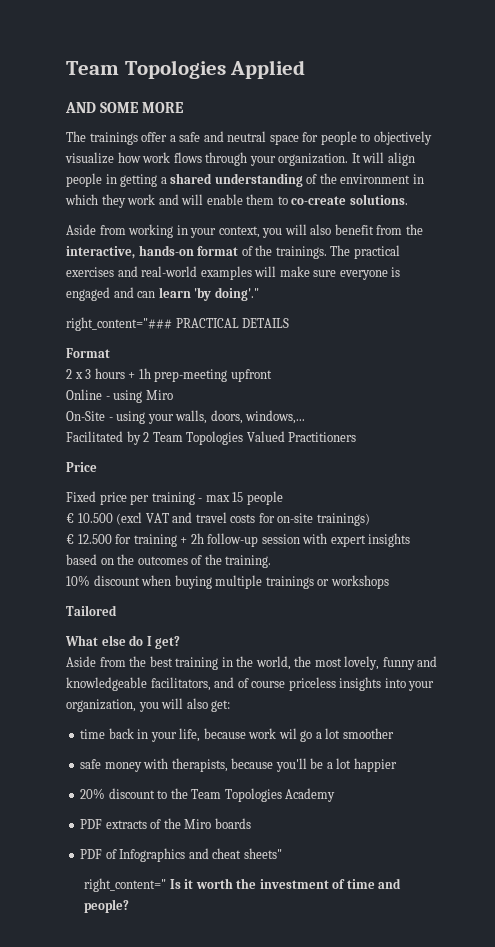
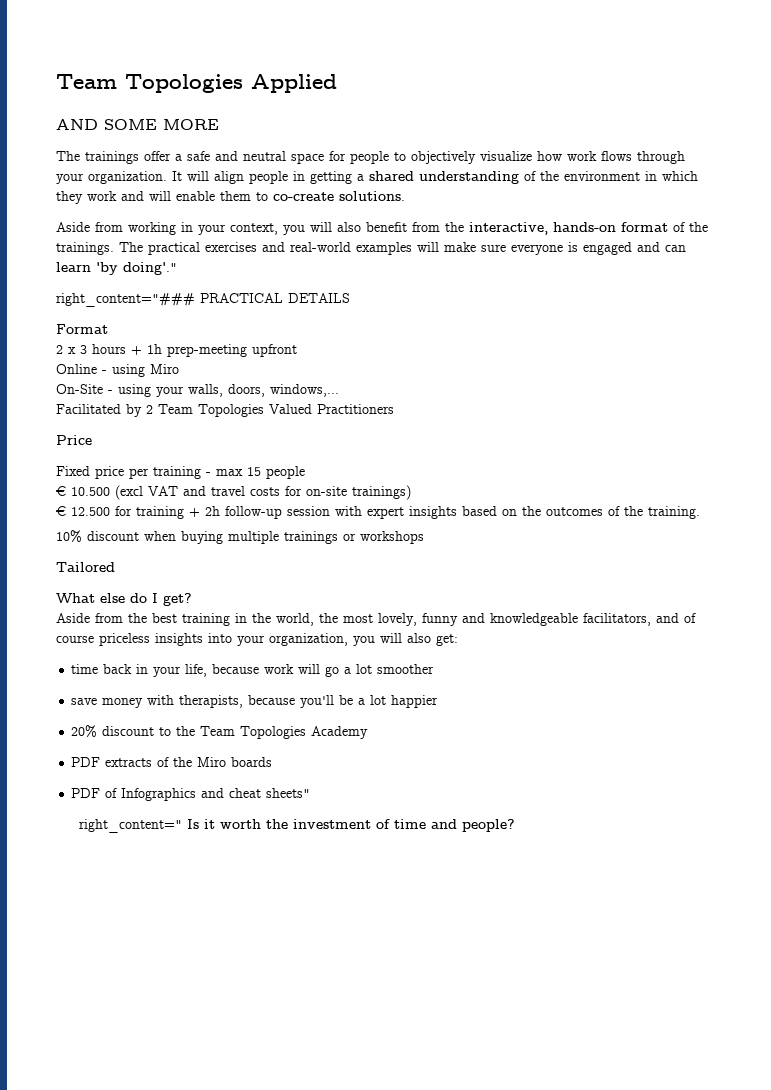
- time back in your life, because work wil go a lot smoother
+ time back in your life, because work will go a lot smoother
- safe money with therapists, because you'll be a lot happier
+ save money with therapists, because you'll be a lot happier

